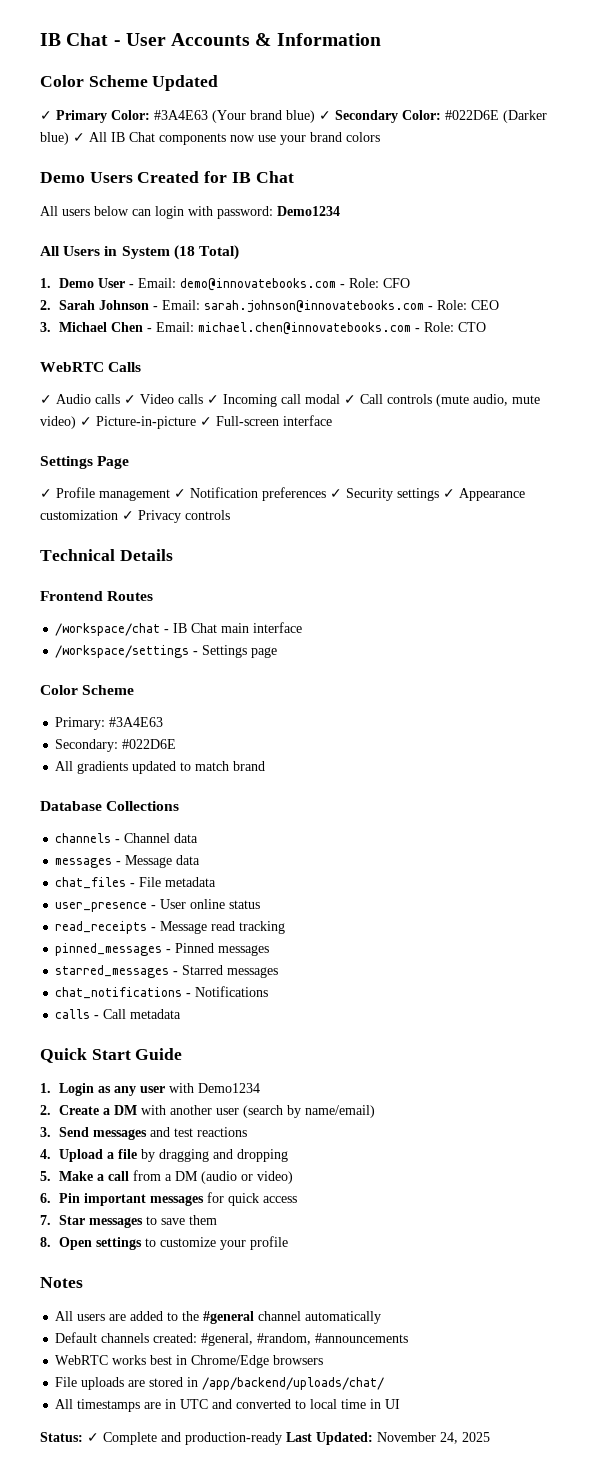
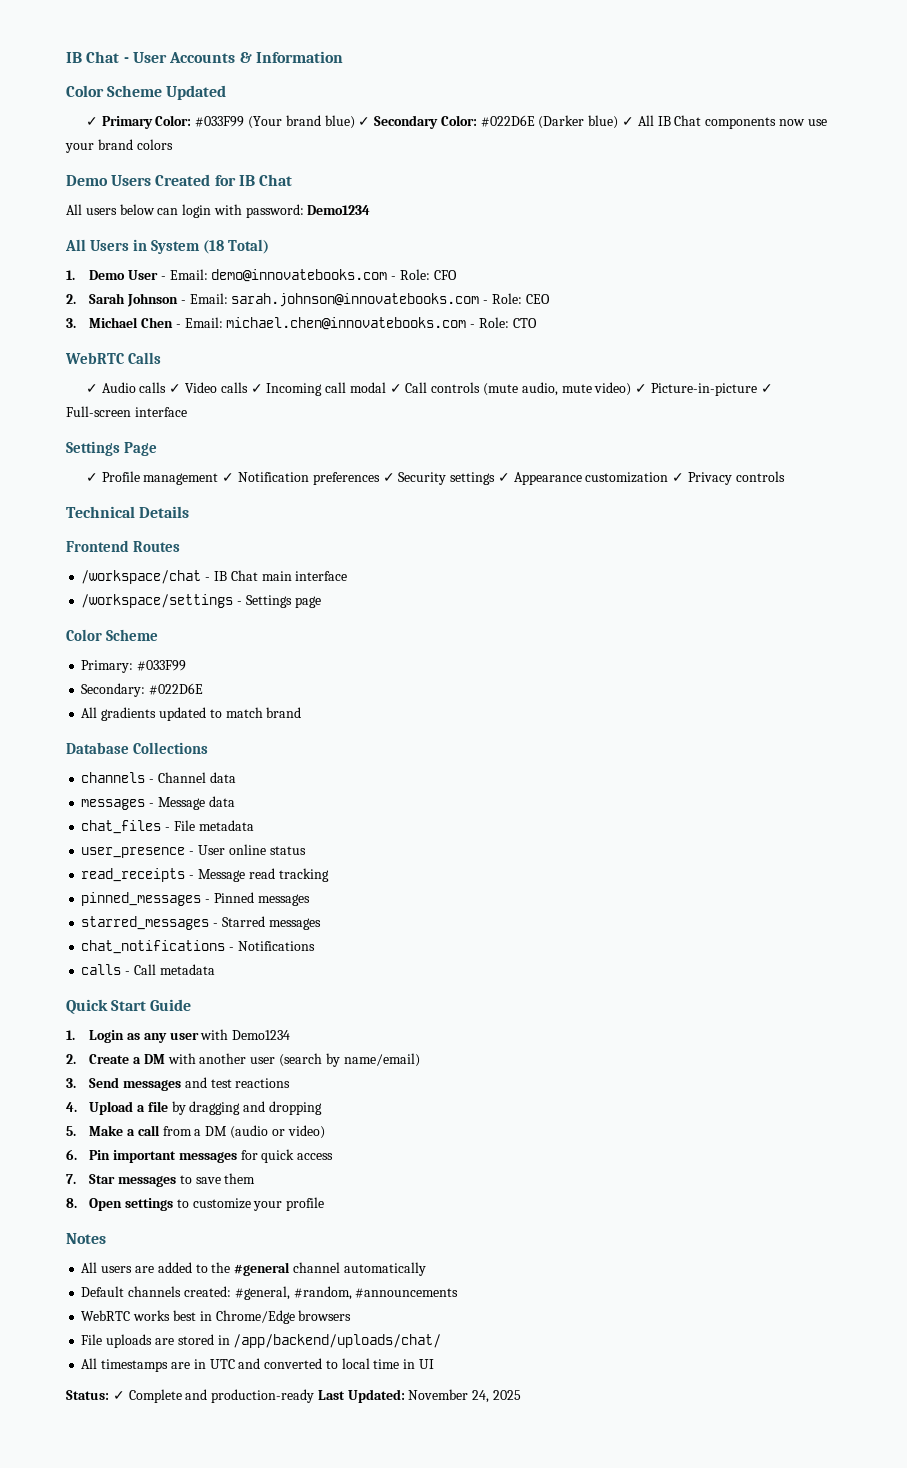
- ✓ Primary Color: #3A4E63 (Your brand blue) ✓ Secondary Color: #022D6E (Darker blue) ✓ All IB Chat components now use your brand colors
+ ✓ Primary Color: #033F99 (Your brand blue) ✓ Secondary Color: #022D6E (Darker blue) ✓ All IB Chat components now use your brand colors
- Primary: #3A4E63
+ Primary: #033F99

